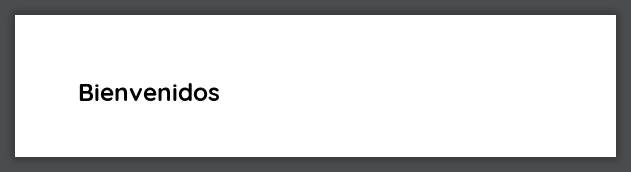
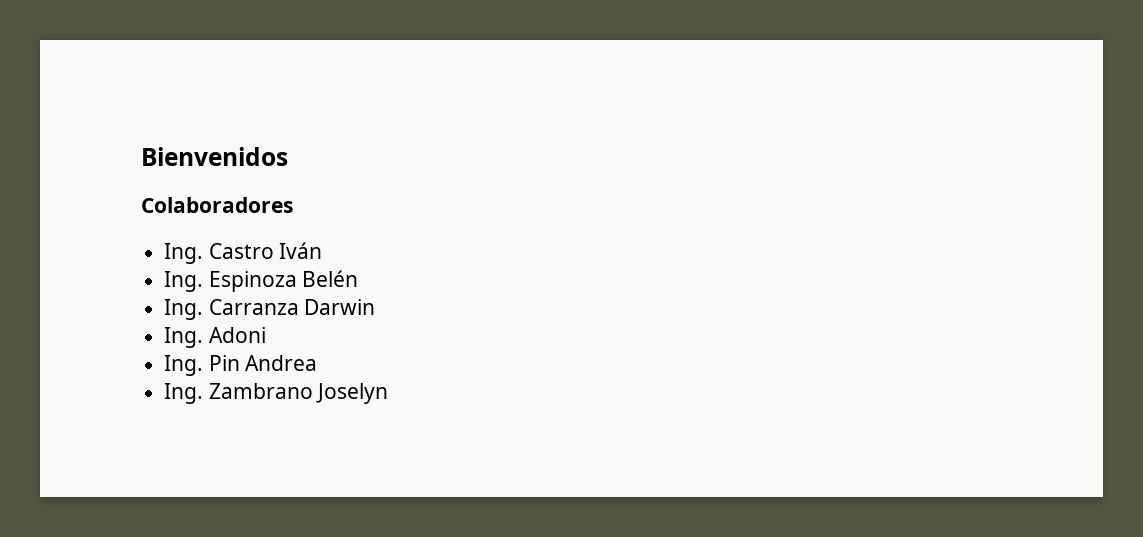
+ Colaboradores
+ Ing. Castro Iván
+ Ing. Espinoza Belén
+ Ing. Carranza Darwin
+ Ing. Adoni
+ Ing. Pin Andrea
+ Ing. Zambrano Joselyn

